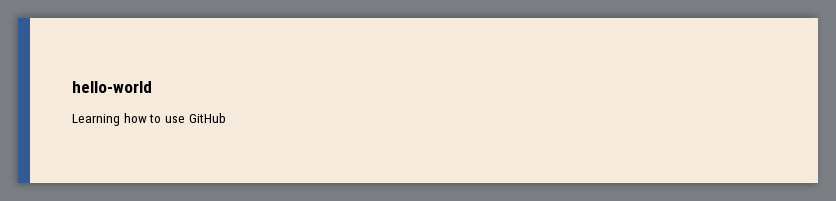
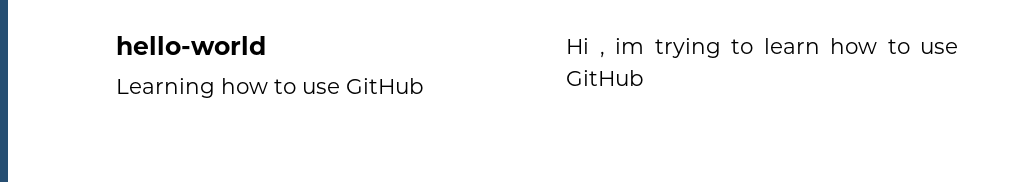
+ Hi , im trying to learn how to use GitHub

